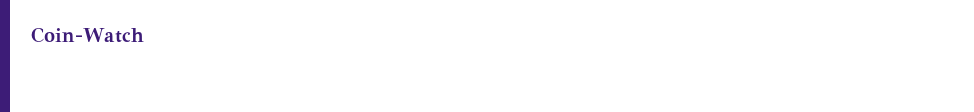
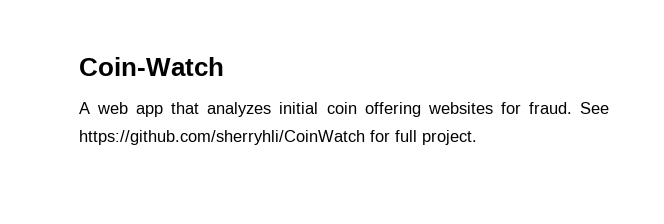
+ A web app that analyzes initial coin offering websites for fraud. See https://github.com/sherryhli/CoinWatch for full project.

